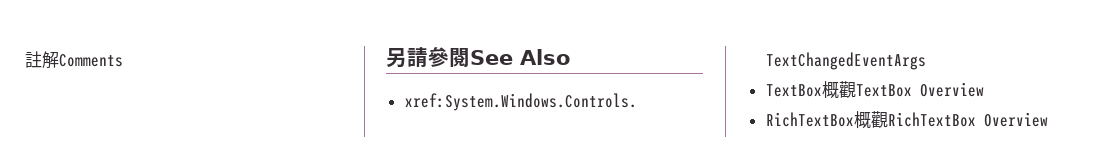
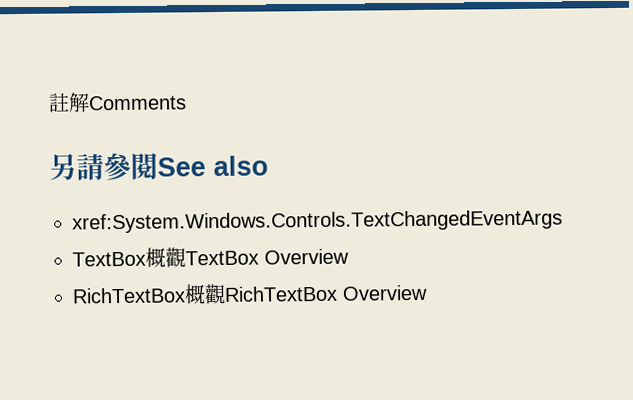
- 另請參閱See Also
+ 另請參閱See also

